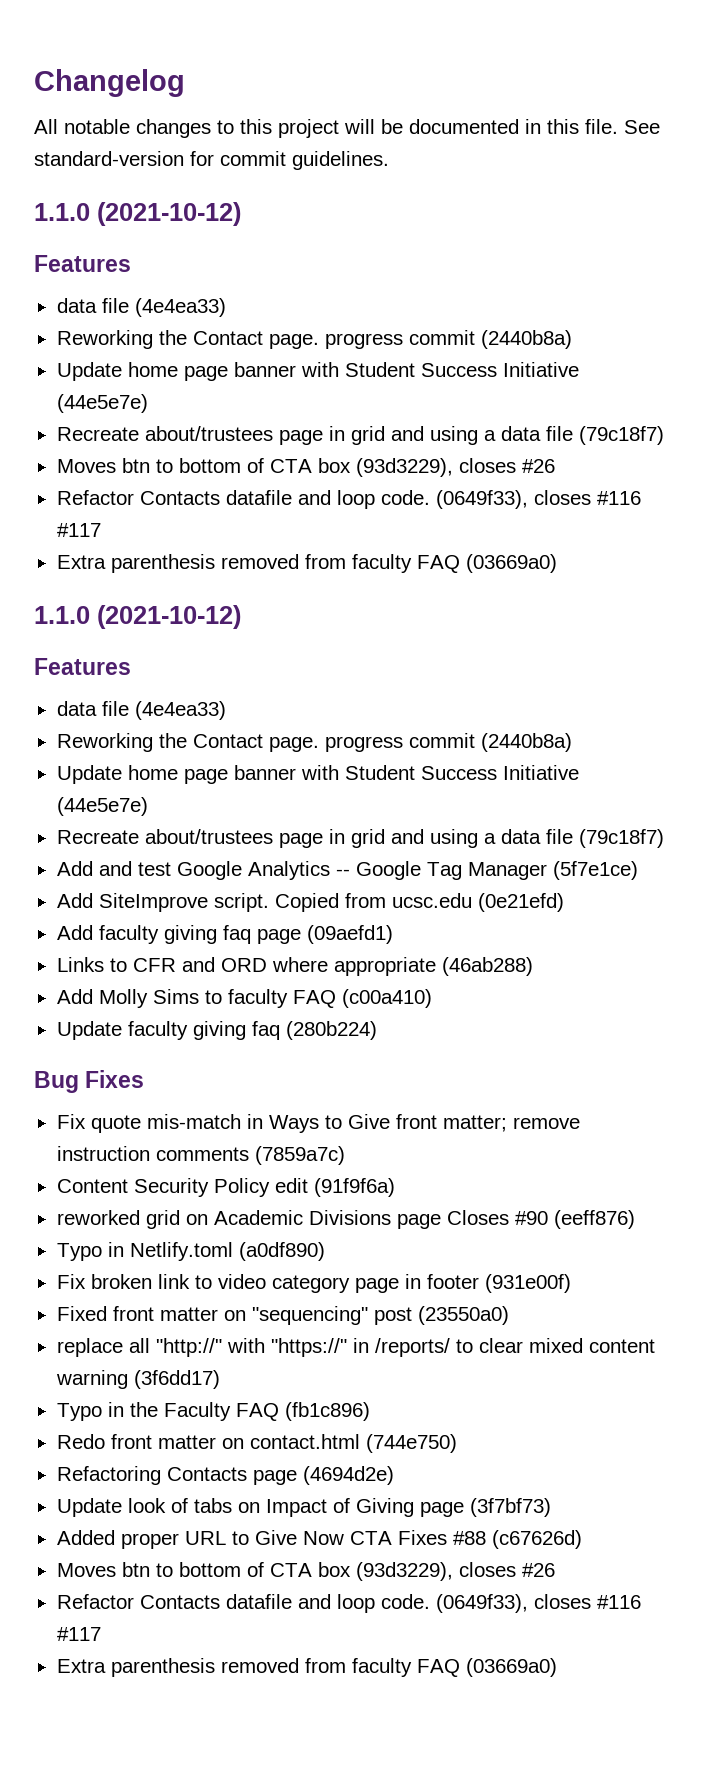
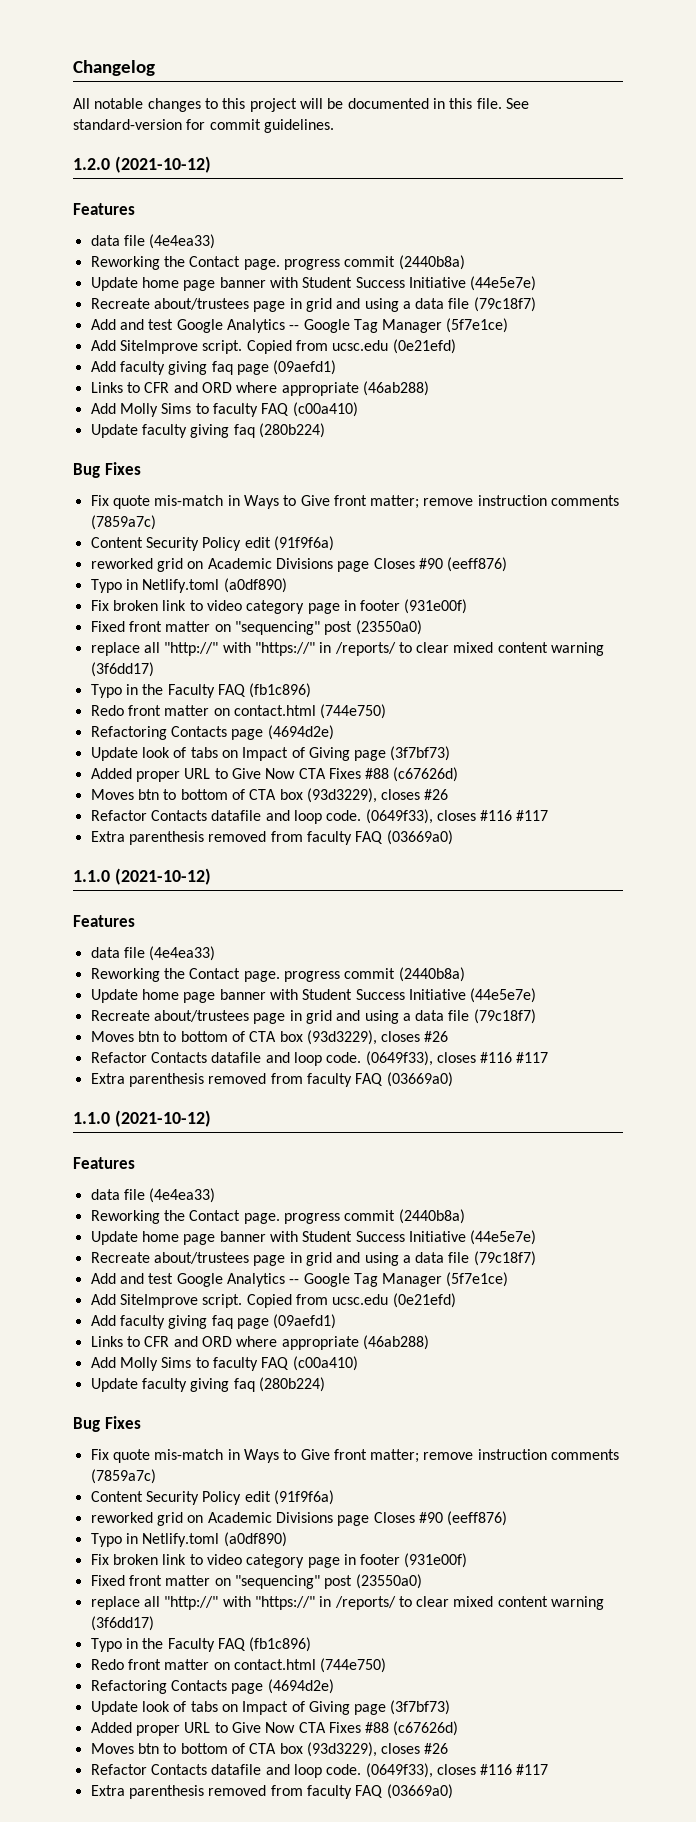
+ 1.2.0 (2021-10-12)
+ Features
+ data file (4e4ea33)
+ Reworking the Contact page. progress commit (2440b8a)
+ Update home page banner with Student Success Initiative (44e5e7e)
+ Recreate about/trustees page in grid and using a data file (79c18f7)
+ Add and test Google Analytics -- Google Tag Manager (5f7e1ce)
+ Add SiteImprove script. Copied from ucsc.edu (0e21efd)
+ Add faculty giving faq page (09aefd1)
+ Links to CFR and ORD where appropriate (46ab288)
+ Add Molly Sims to faculty FAQ (c00a410)
+ Update faculty giving faq (280b224)
+ Bug Fixes
+ Fix quote mis-match in Ways to Give front matter; remove instruction comments (7859a7c)
+ Content Security Policy edit (91f9f6a)
+ reworked grid on Academic Divisions page Closes #90 (eeff876)
+ Typo in Netlify.toml (a0df890)
+ Fix broken link to video category page in footer (931e00f)
+ Fixed front matter on "sequencing" post (23550a0)
+ replace all "http://" with "https://" in /reports/ to clear mixed content warning (3f6dd17)
+ Typo in the Faculty FAQ (fb1c896)
+ Redo front matter on contact.html (744e750)
+ Refactoring Contacts page (4694d2e)
+ Update look of tabs on Impact of Giving page (3f7bf73)
+ Added proper URL to Give Now CTA Fixes #88 (c67626d)
+ Moves btn to bottom of CTA box (93d3229), closes #26
+ Refactor Contacts datafile and loop code. (0649f33), closes #116 #117
+ Extra parenthesis removed from faculty FAQ (03669a0)

